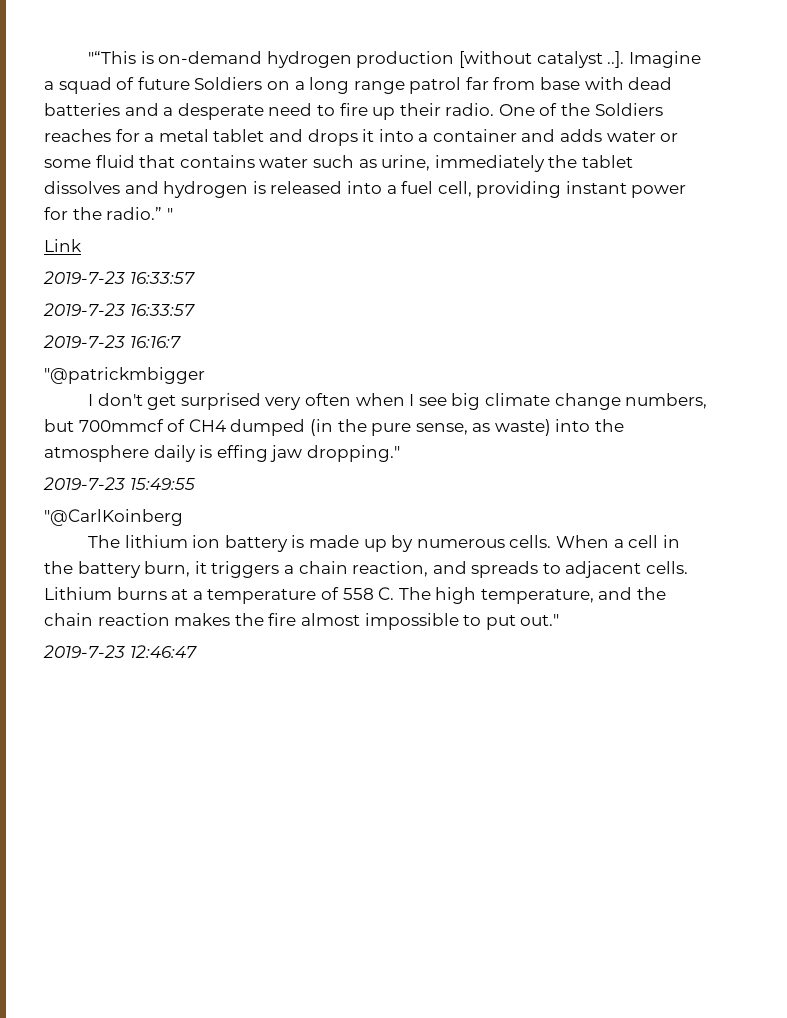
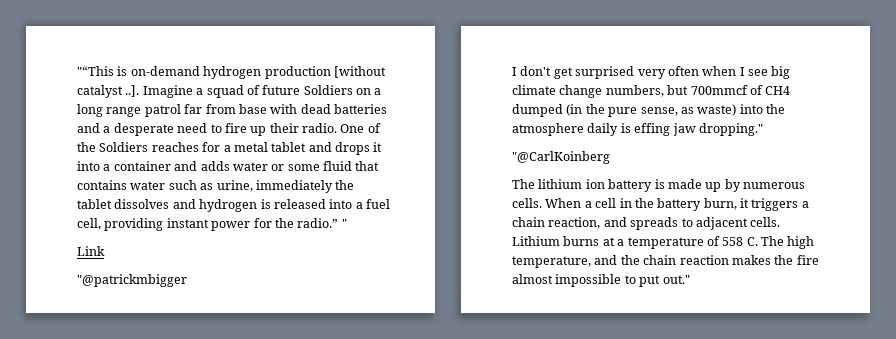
  Link
- 2019-7-23 16:33:57
- 2019-7-23 16:33:57
- 2019-7-23 16:16:7
- 2019-7-23 15:49:55
- 2019-7-23 12:46:47

